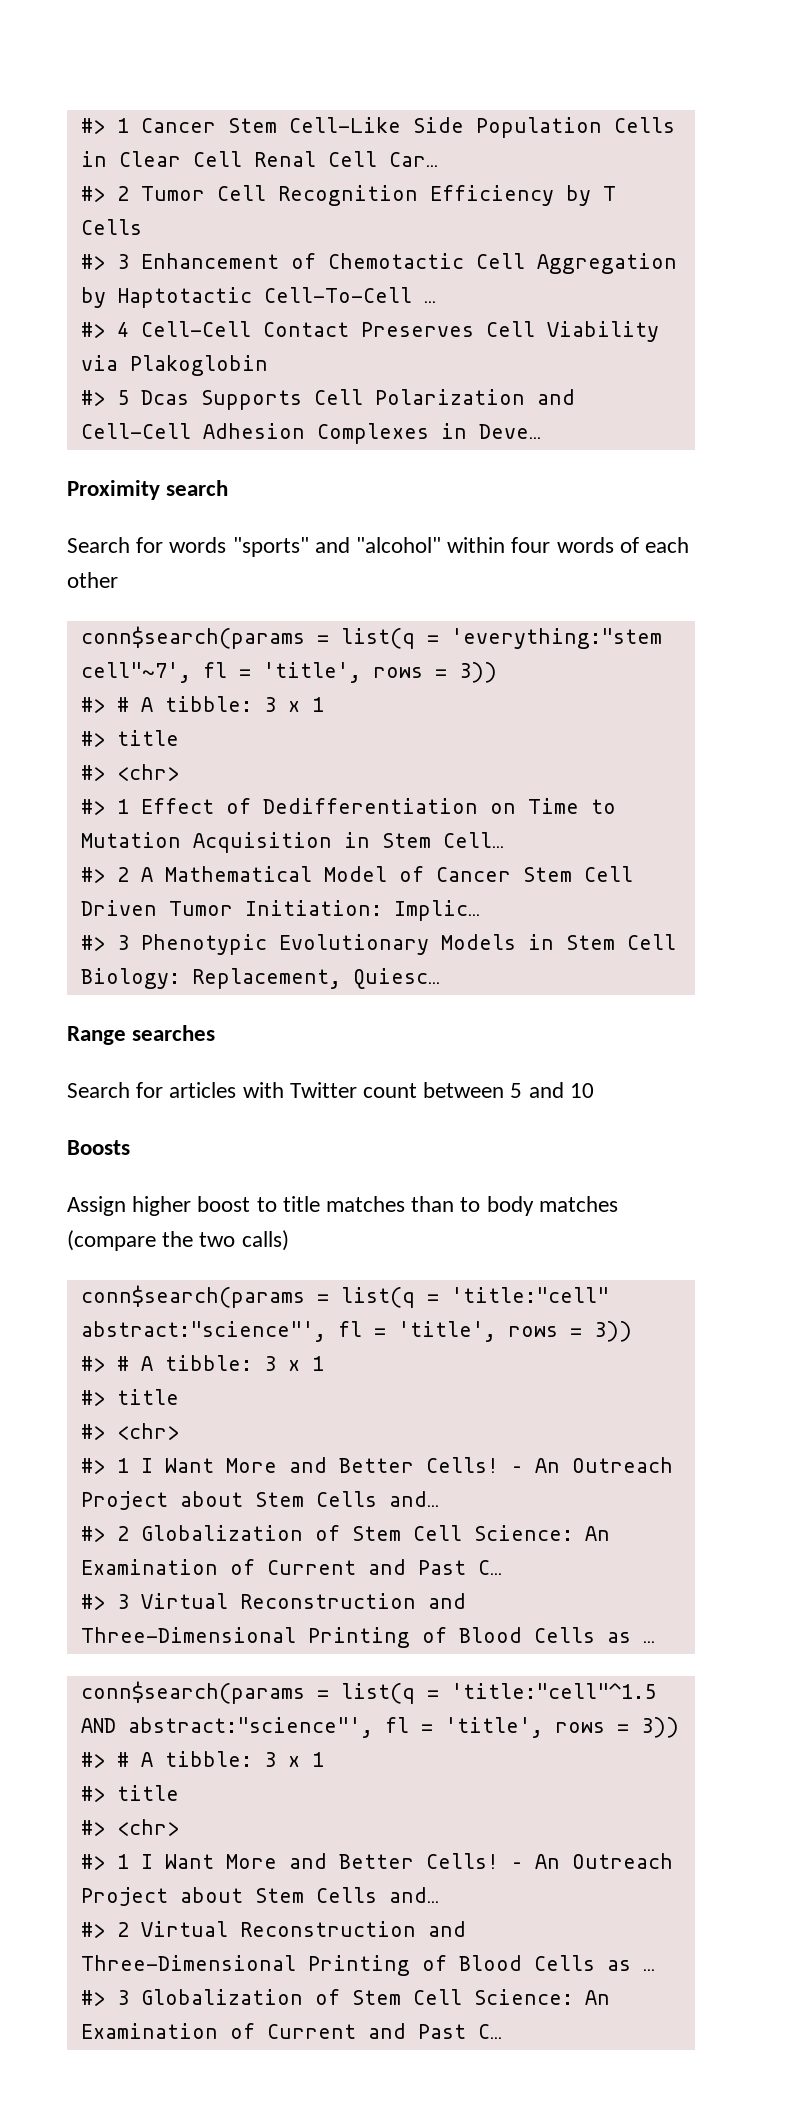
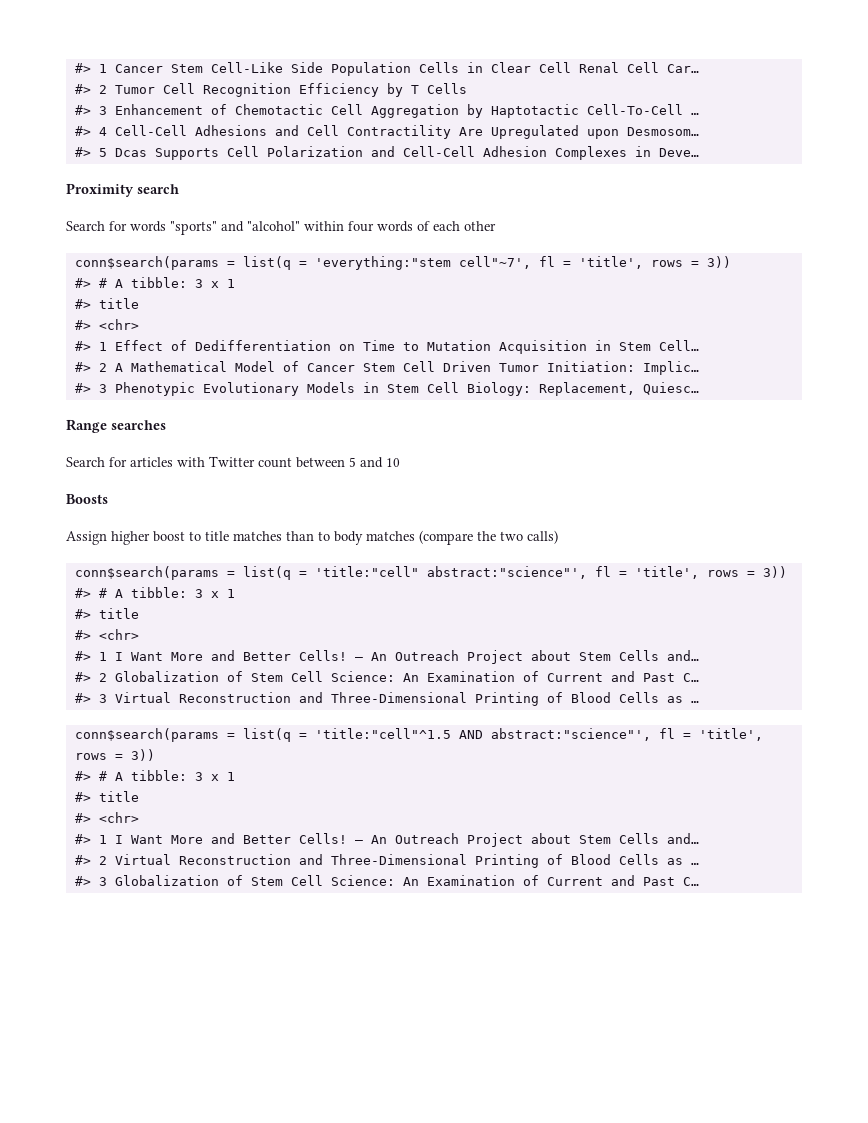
- #> 4 Cell-Cell Contact Preserves Cell Viability via Plakoglobin
+ #> 4 Cell-Cell Adhesions and Cell Contractility Are Upregulated upon Desmosom…

